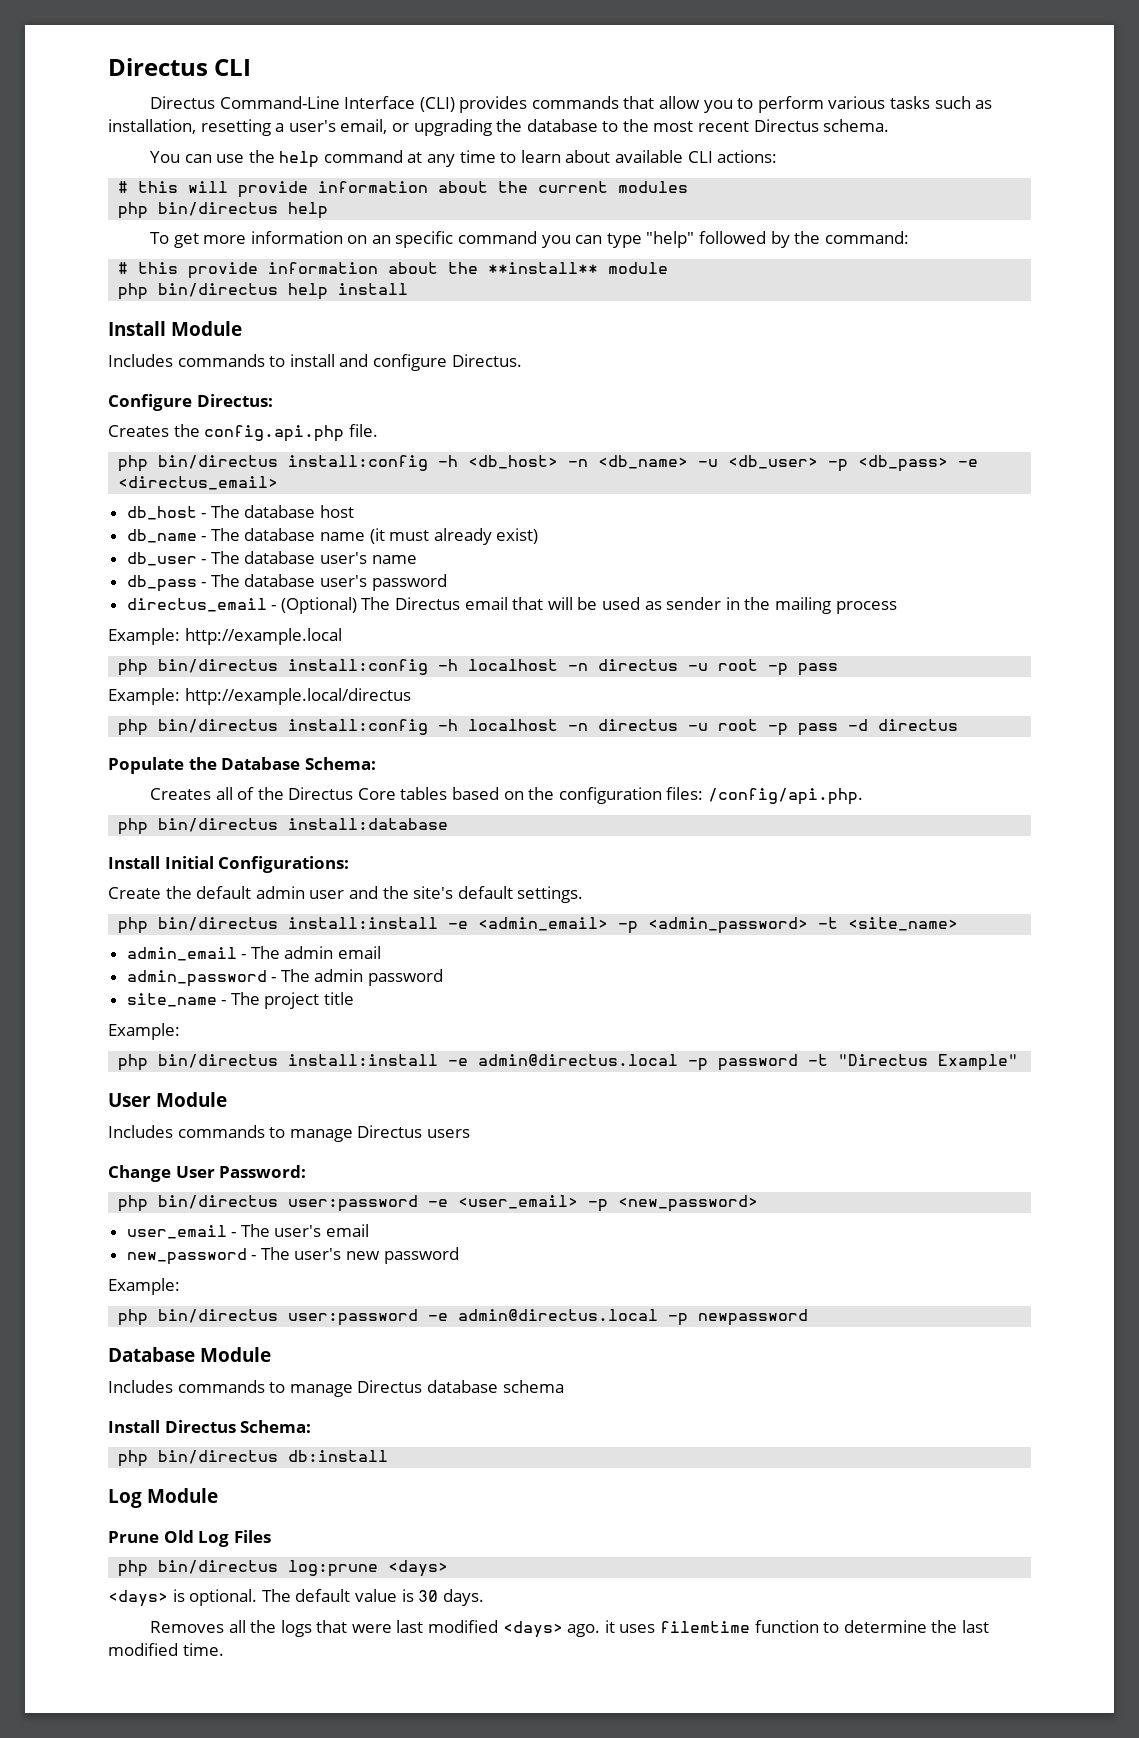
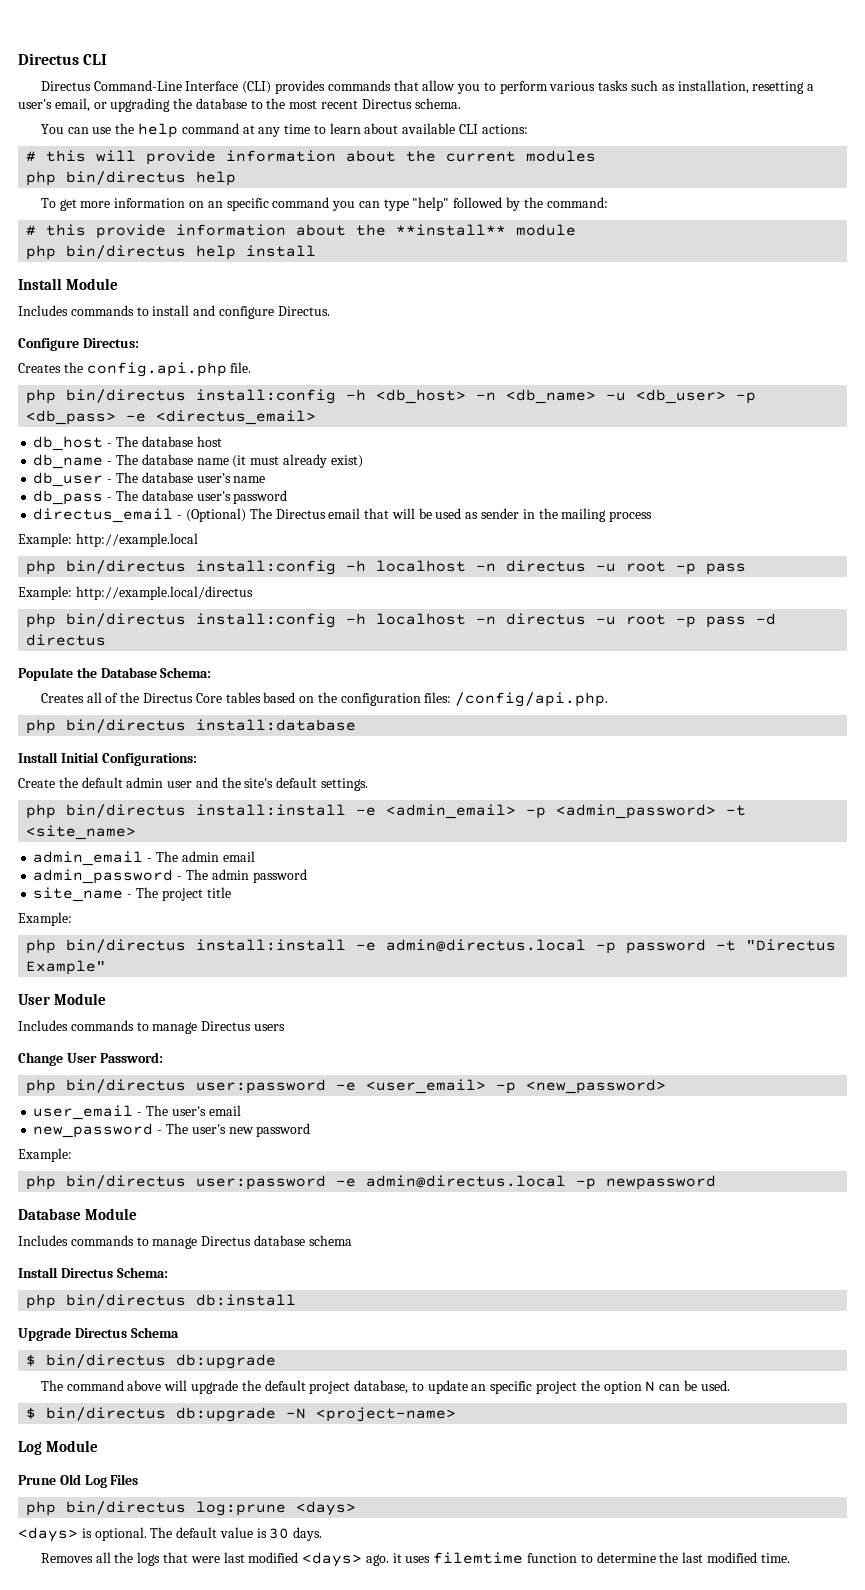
+ Upgrade Directus Schema
+ $ bin/directus db:upgrade
+ The command above will upgrade the default project database, to update an specific project the option N can be used.
+ $ bin/directus db:upgrade -N <project-name>

